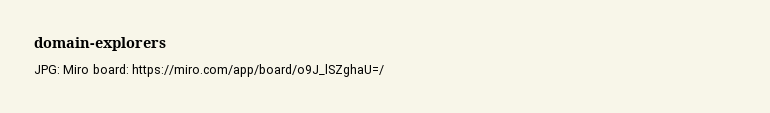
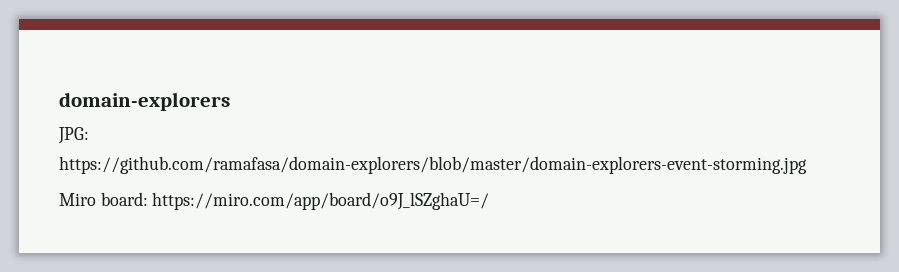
- JPG: Miro board: https://miro.com/app/board/o9J_lSZghaU=/
+ JPG: https://github.com/ramafasa/domain-explorers/blob/master/domain-explorers-event-storming.jpg
+ Miro board: https://miro.com/app/board/o9J_lSZghaU=/

